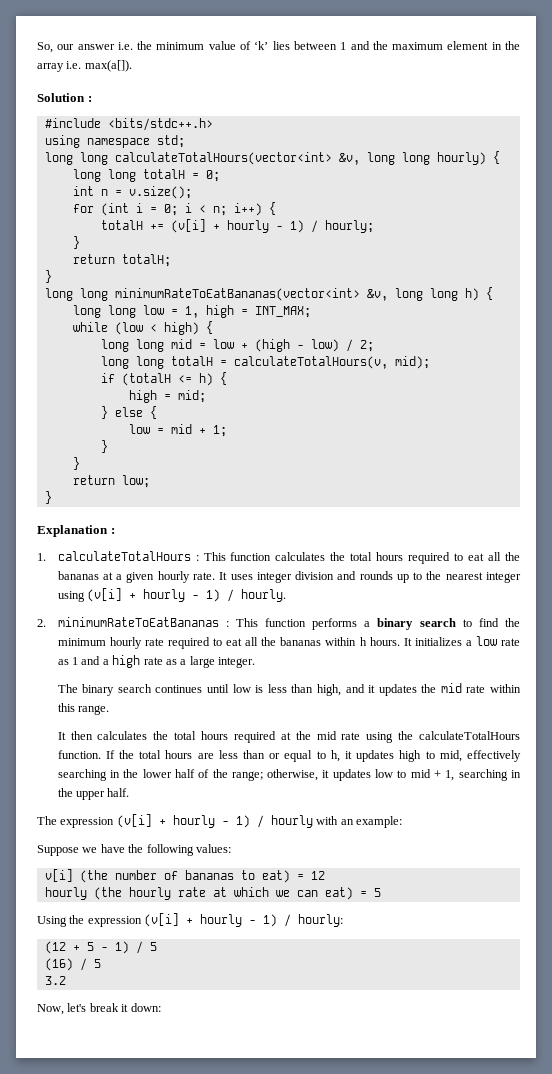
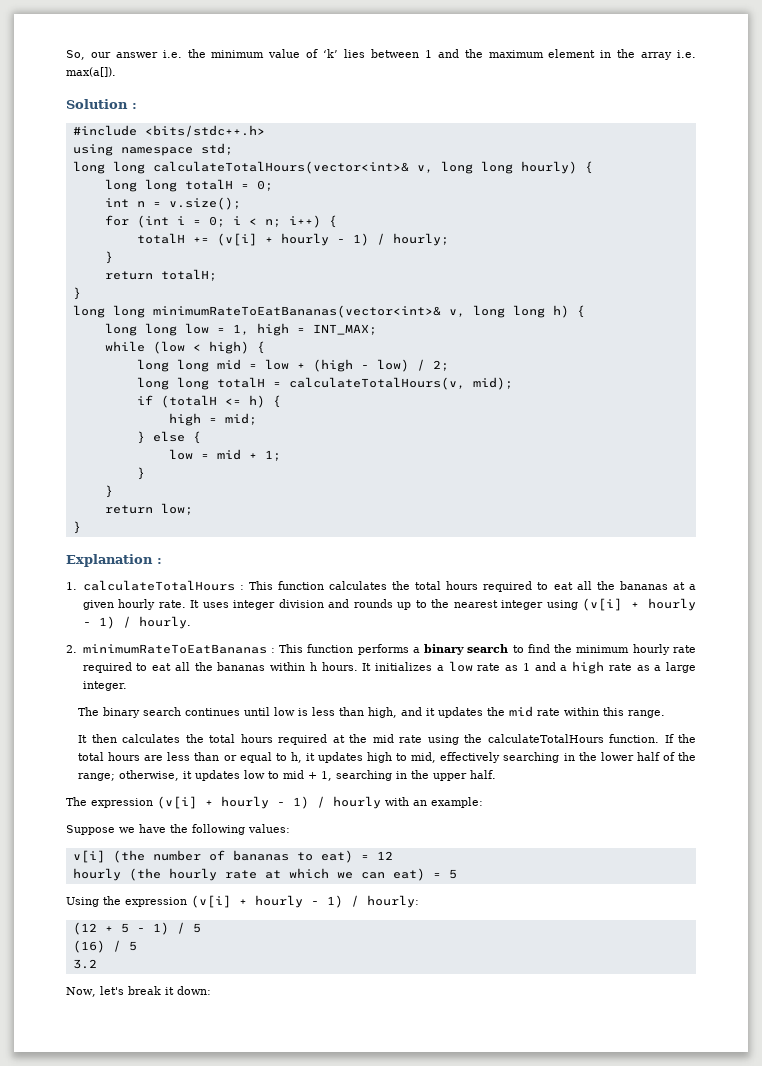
- long long calculateTotalHours(vector<int> &v, long long hourly) {
+ long long calculateTotalHours(vector<int>& v, long long hourly) {
- long long minimumRateToEatBananas(vector<int> &v, long long h) {
+ long long minimumRateToEatBananas(vector<int>& v, long long h) {

